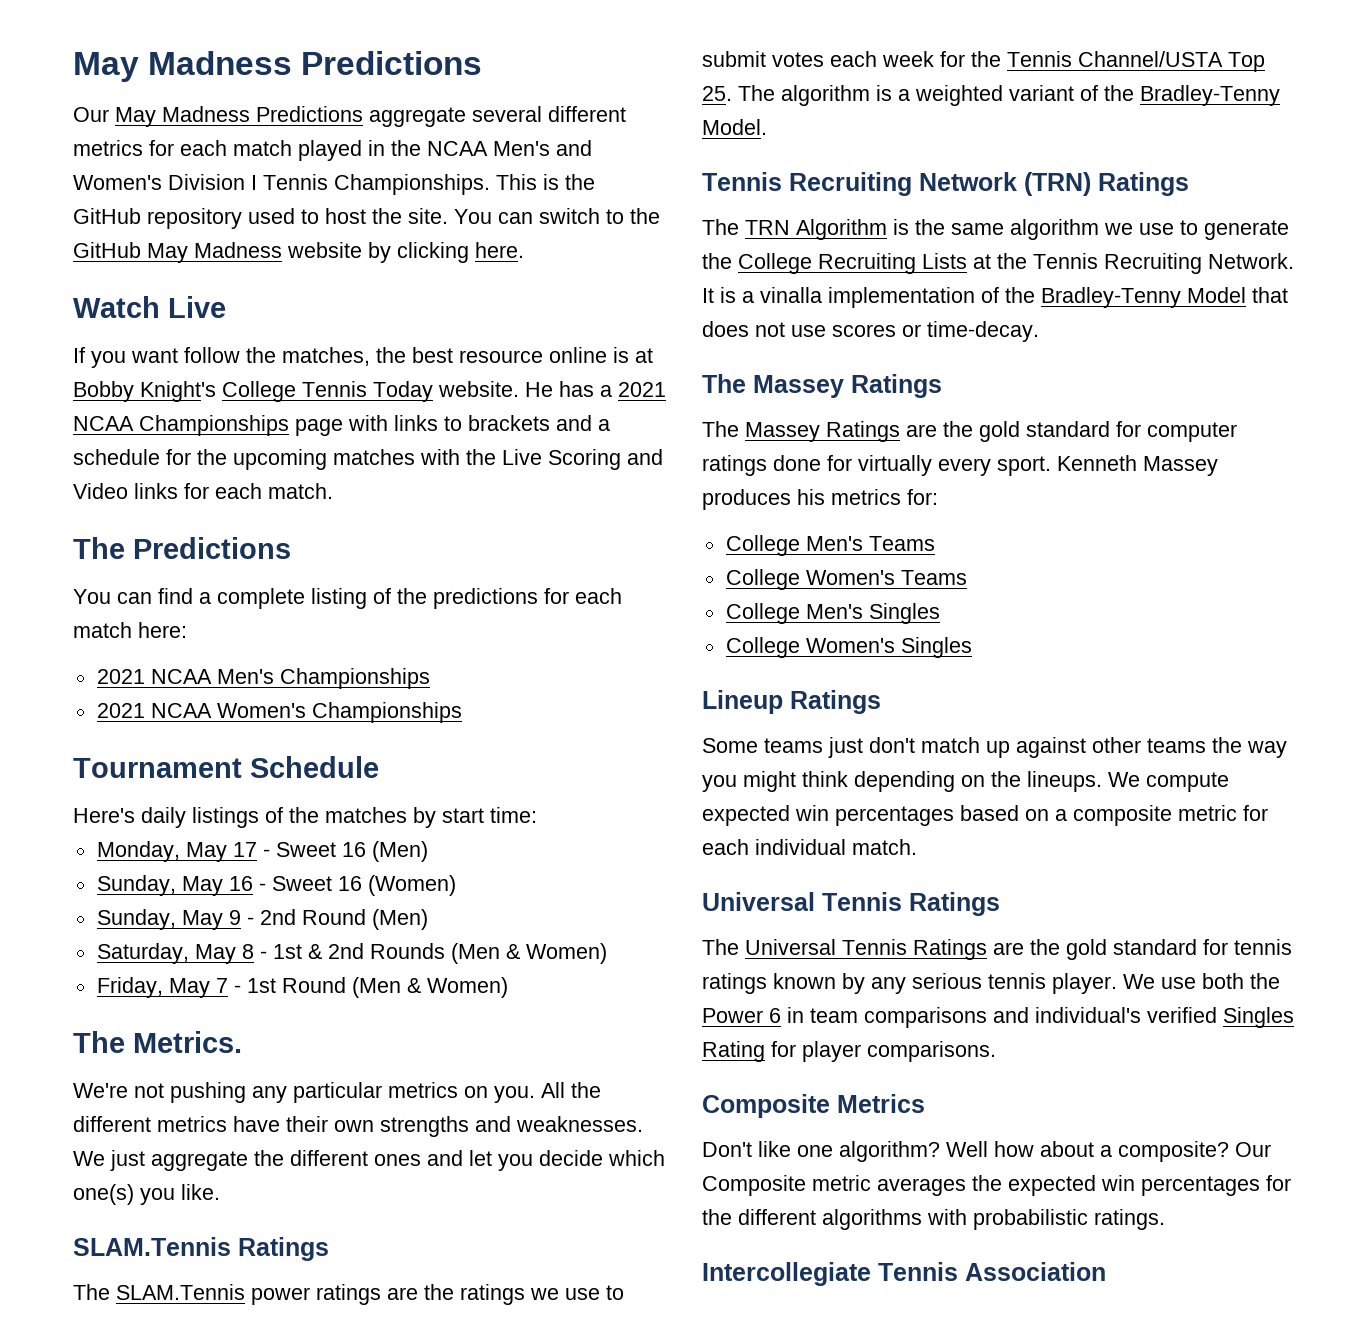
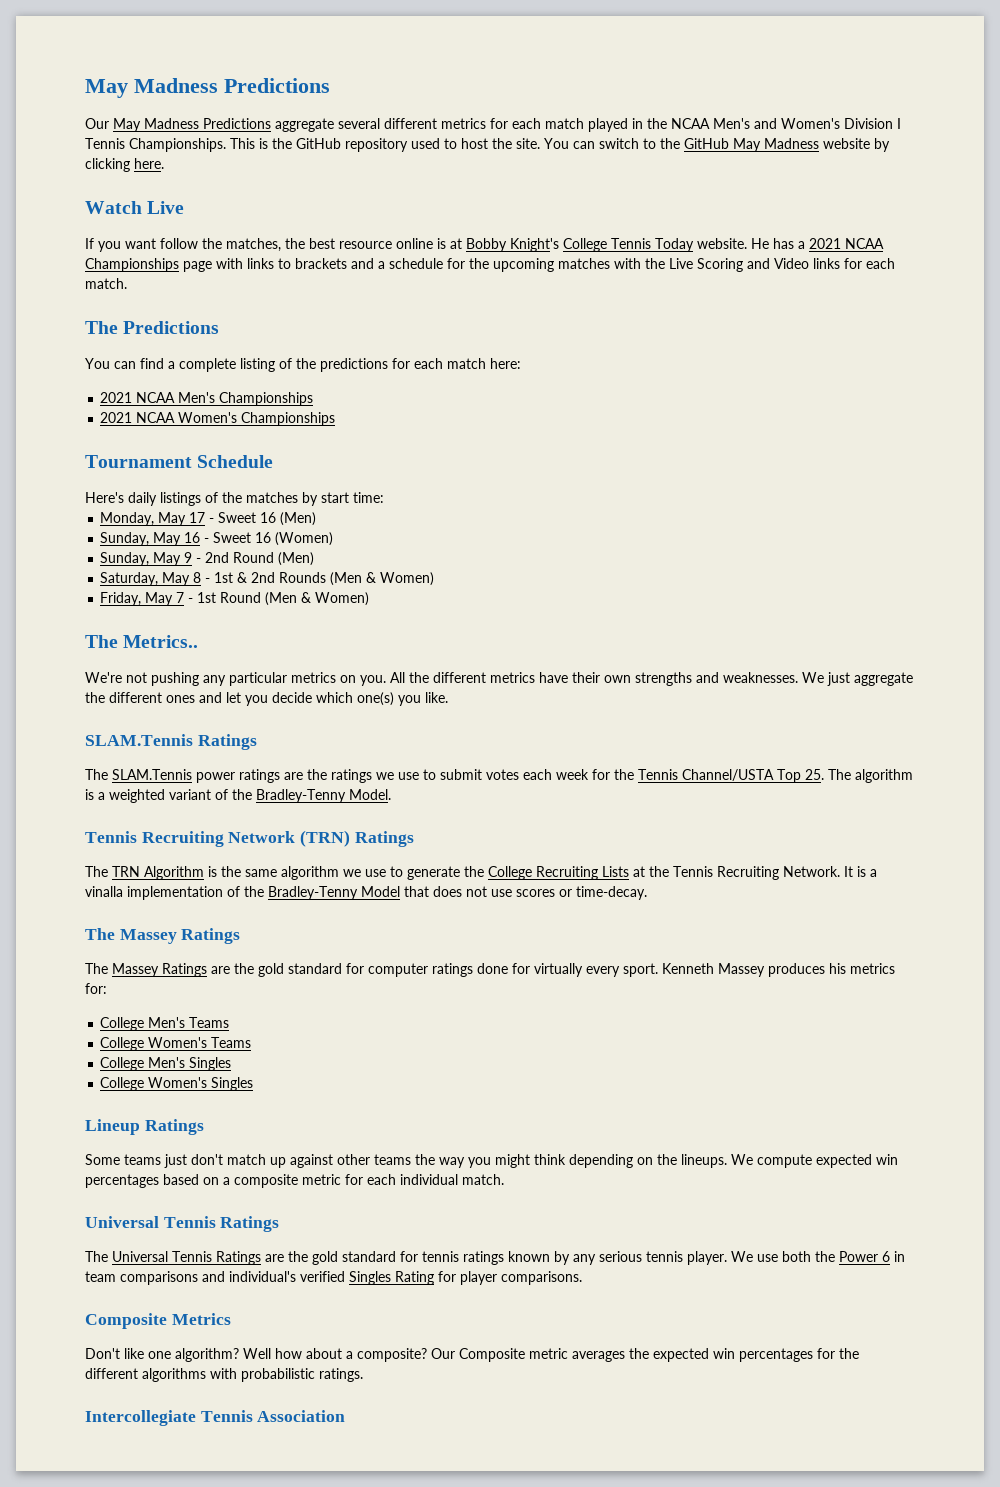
- The Metrics.
+ The Metrics..

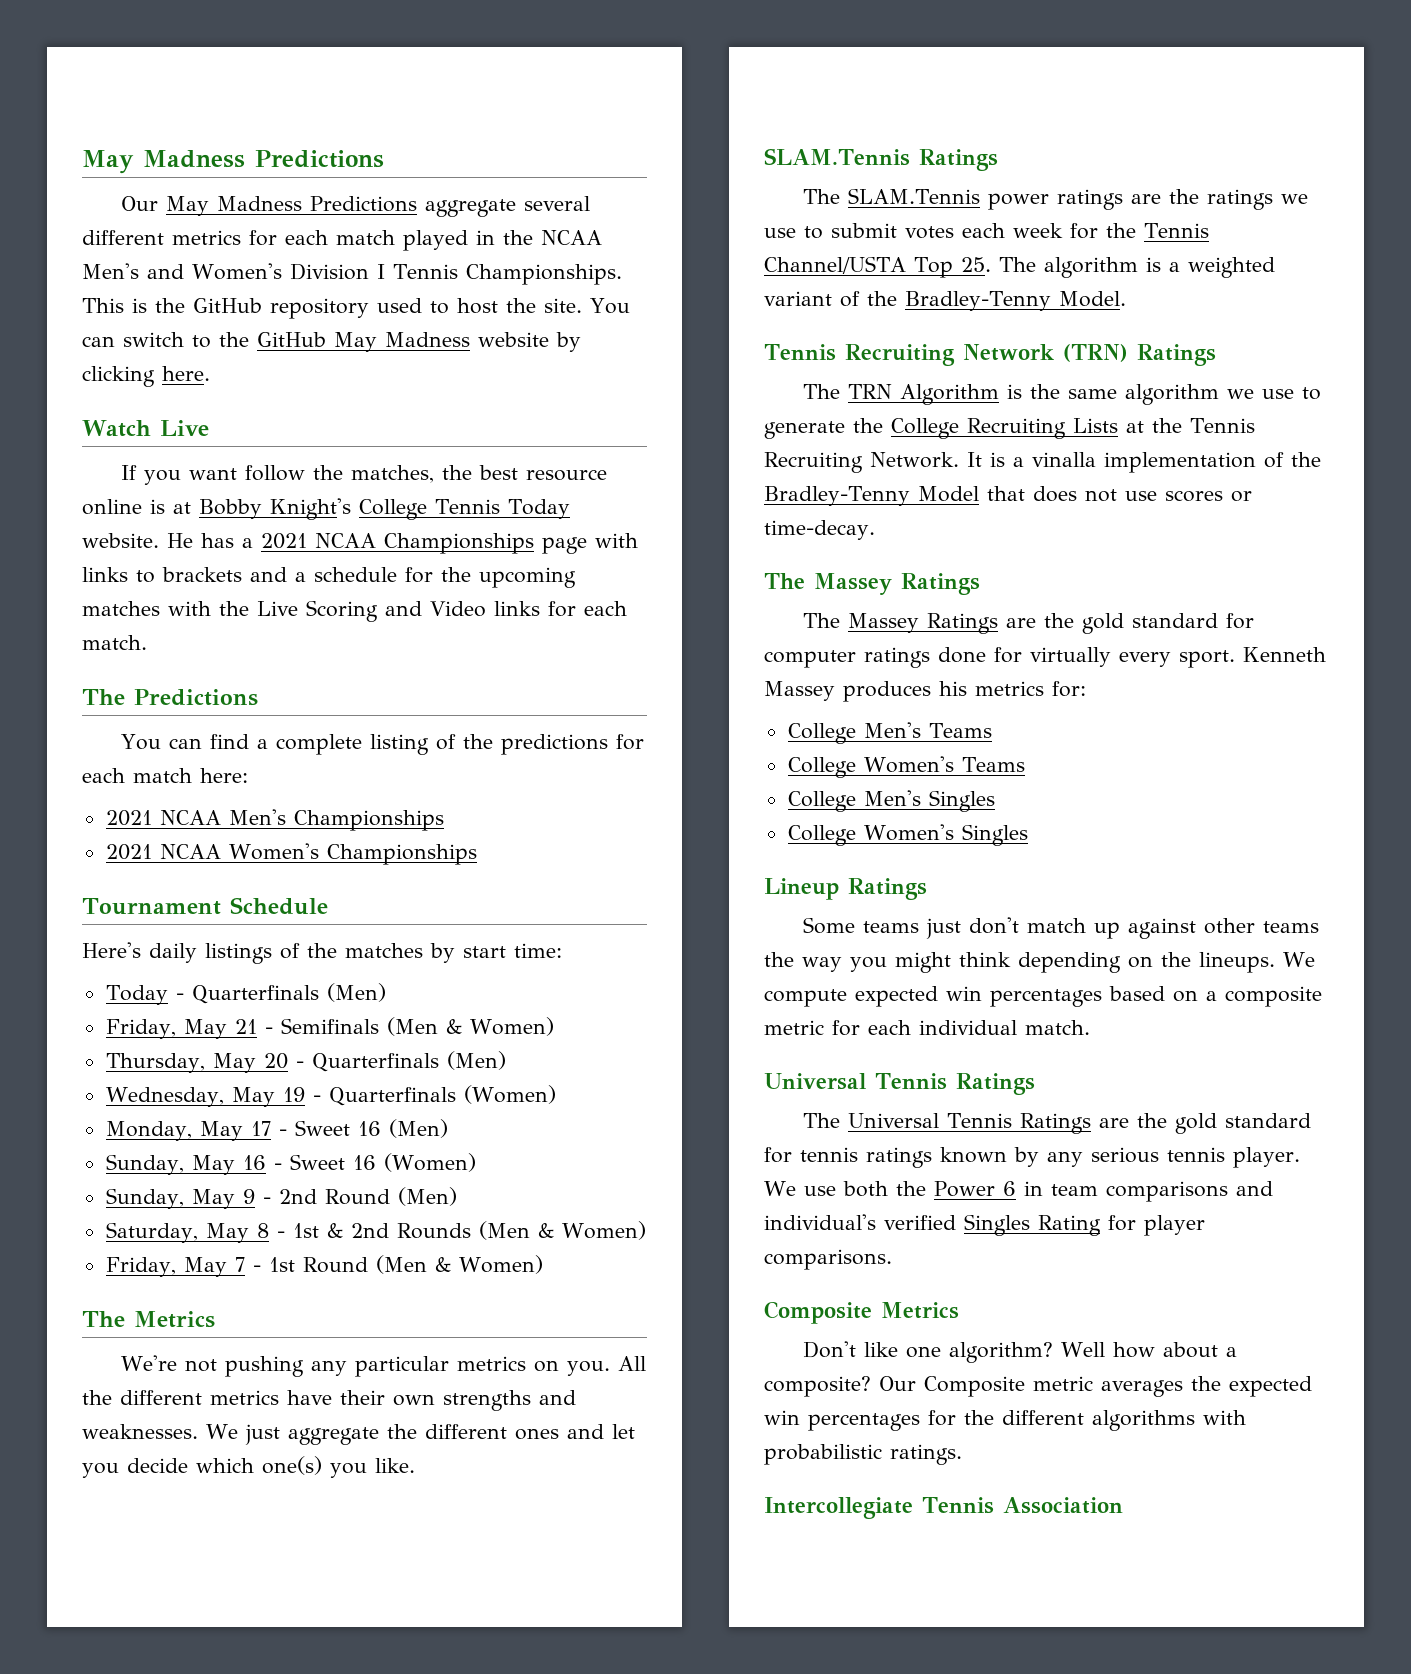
+ Today - Quarterfinals (Men)
+ Friday, May 21 - Semifinals (Men & Women)
+ Thursday, May 20 - Quarterfinals (Men)
+ Wednesday, May 19 - Quarterfinals (Women)
- The Metrics..
+ The Metrics

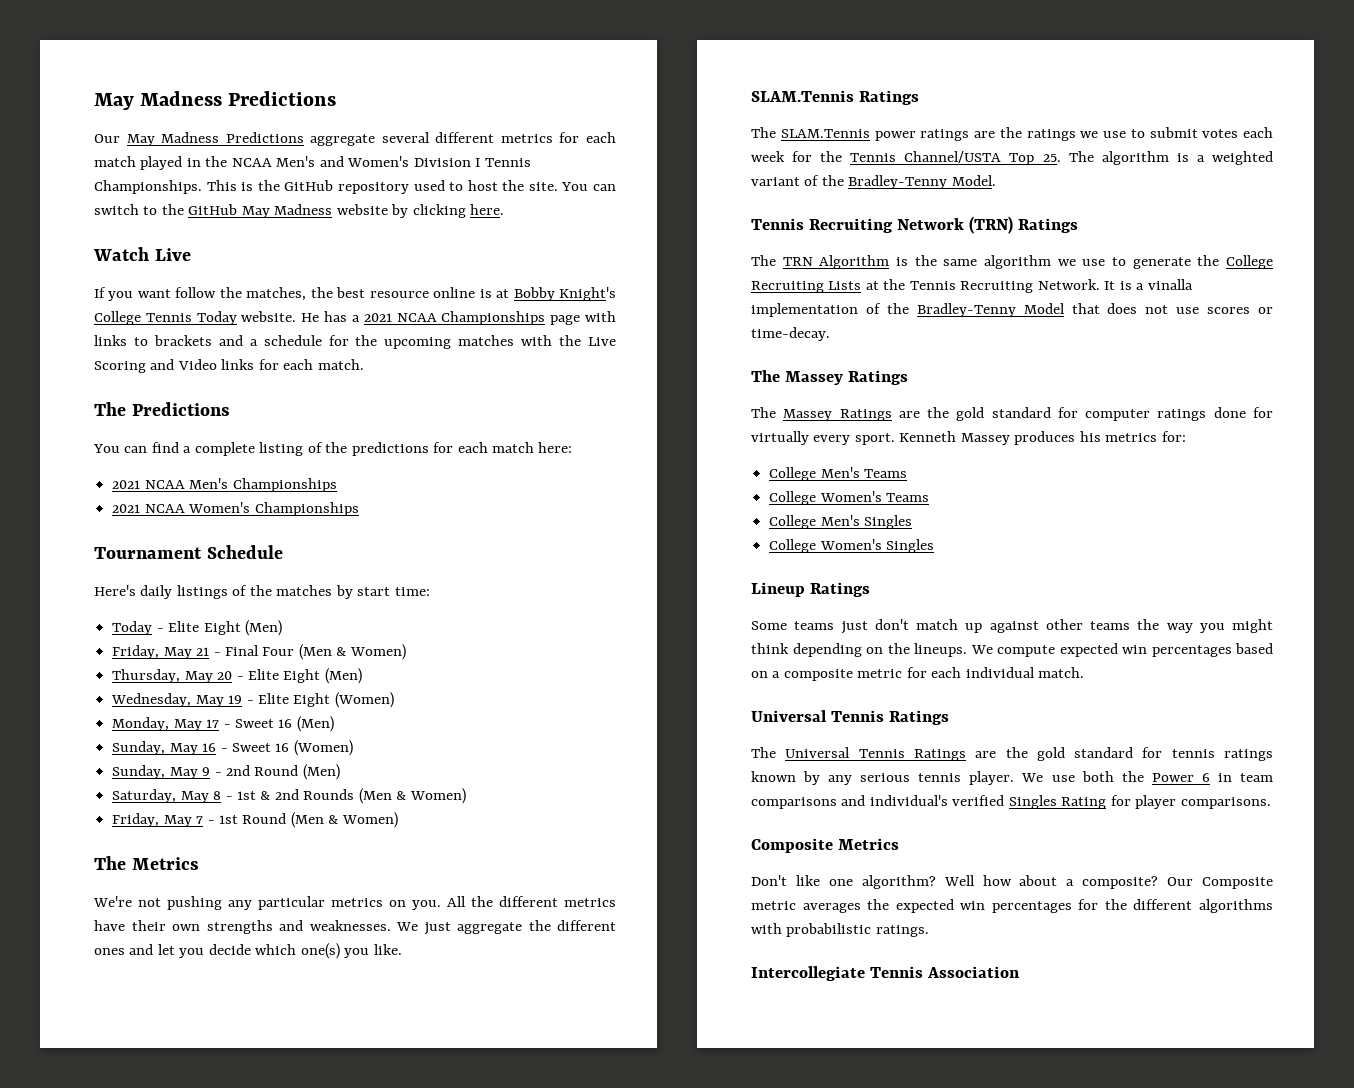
- Today - Quarterfinals (Men)
+ Today - Elite Eight (Men)
- Friday, May 21 - Semifinals (Men & Women)
+ Friday, May 21 - Final Four (Men & Women)
- Thursday, May 20 - Quarterfinals (Men)
+ Thursday, May 20 - Elite Eight (Men)
- Wednesday, May 19 - Quarterfinals (Women)
+ Wednesday, May 19 - Elite Eight (Women)

